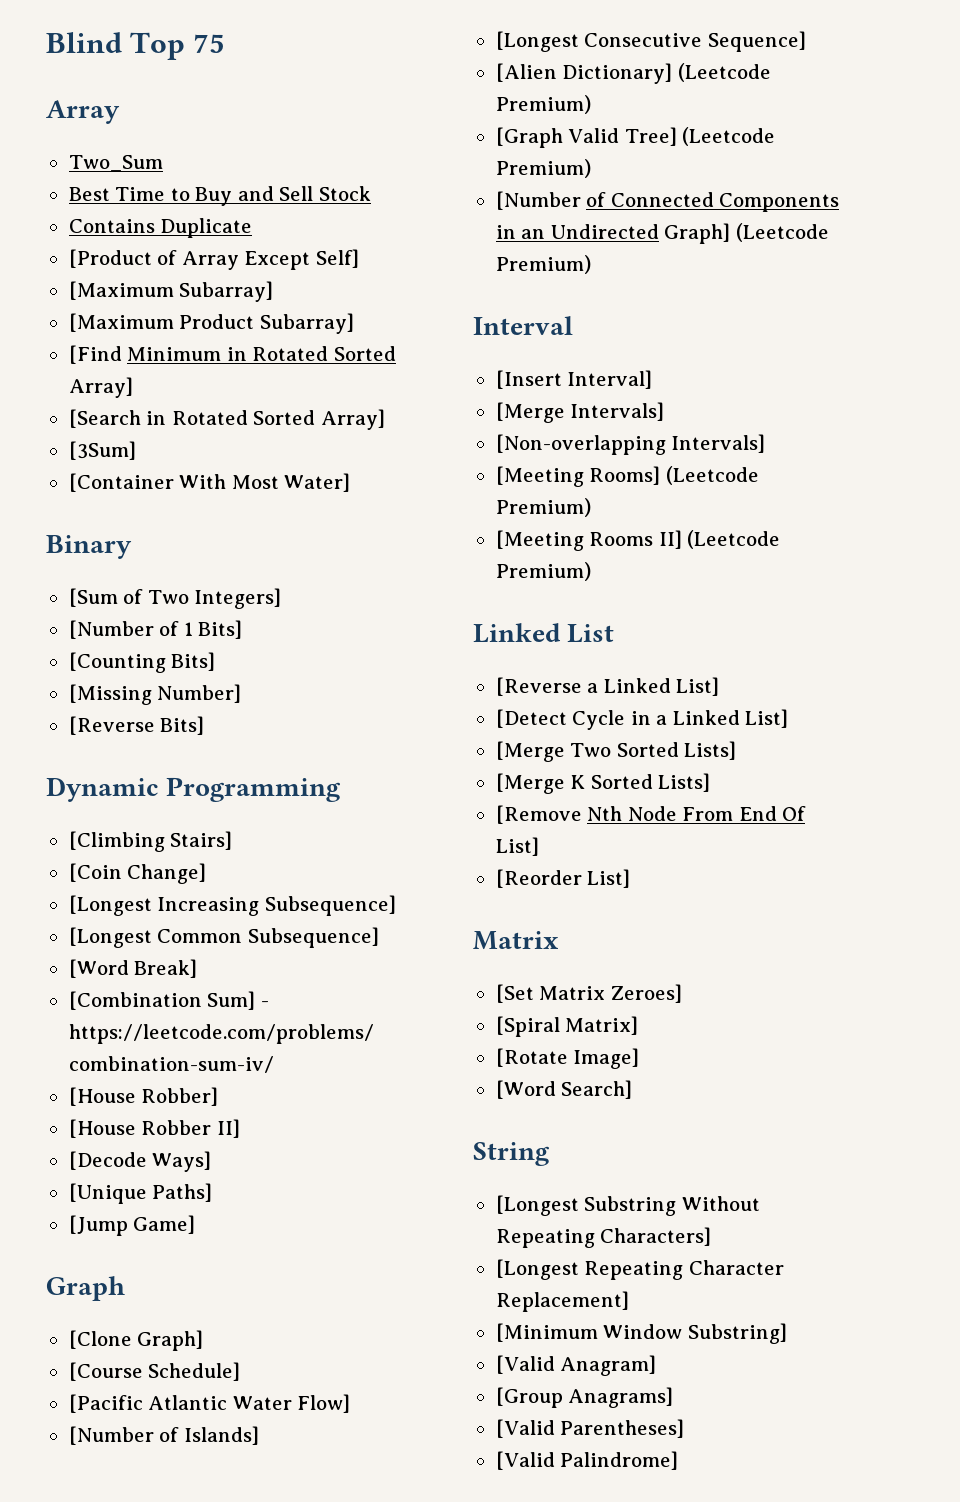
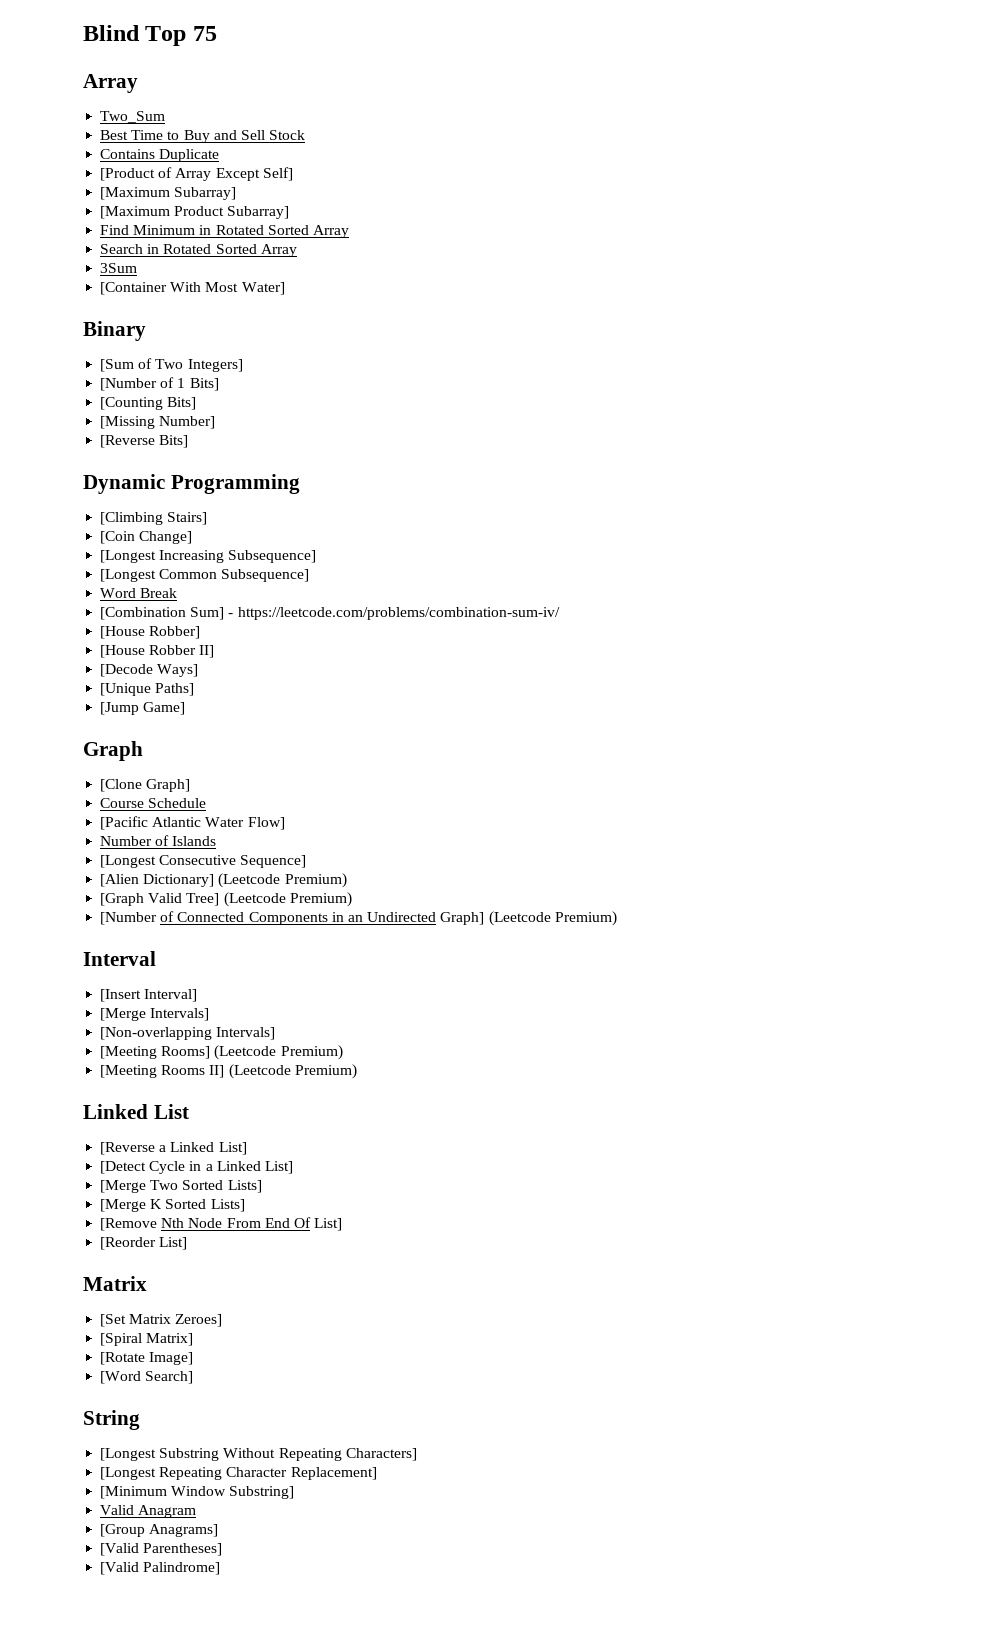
- [Find Minimum in Rotated Sorted Array]
- [Search in Rotated Sorted Array]
- [3Sum]
+ Find Minimum in Rotated Sorted Array
+ Search in Rotated Sorted Array
+ 3Sum
- [Word Break]
+ Word Break
- [Course Schedule]
+ Course Schedule
- [Number of Islands]
+ Number of Islands
- [Valid Anagram]
+ Valid Anagram

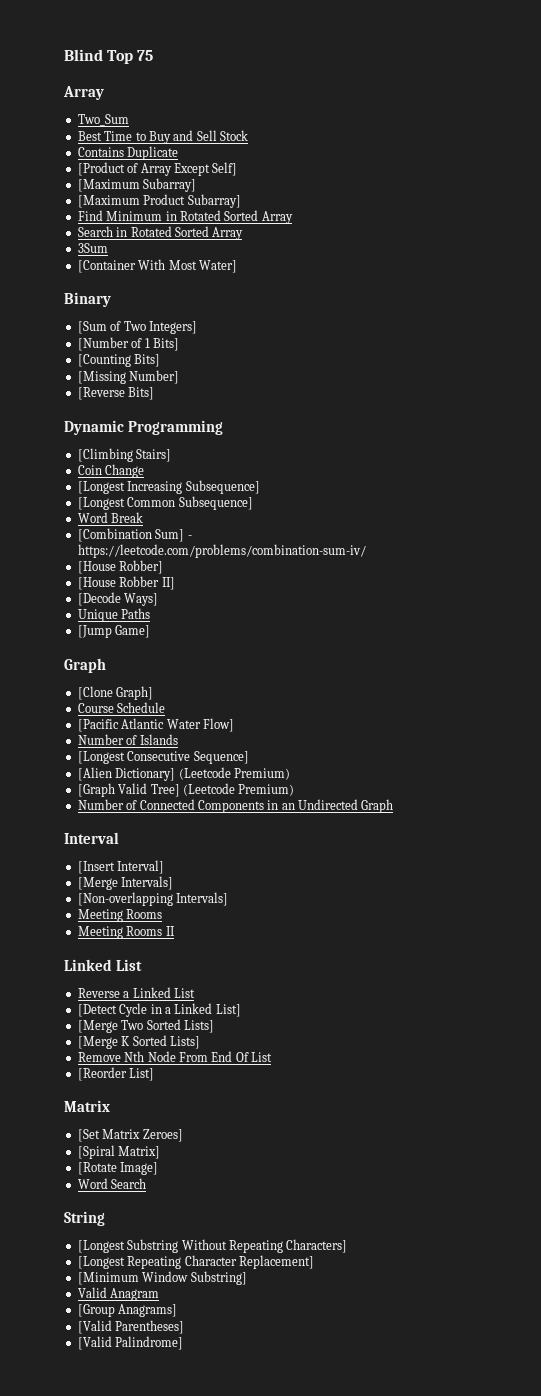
- [Coin Change]
+ Coin Change
- [Unique Paths]
+ Unique Paths
- [Number of Connected Components in an Undirected Graph] (Leetcode Premium)
+ Number of Connected Components in an Undirected Graph
  [Non-overlapping Intervals]
- [Meeting Rooms] (Leetcode Premium)
- [Meeting Rooms II] (Leetcode Premium)
+ Meeting Rooms
+ Meeting Rooms II
  Linked List
- [Reverse a Linked List]
+ Reverse a Linked List
- [Remove Nth Node From End Of List]
+ Remove Nth Node From End Of List
- [Word Search]
+ Word Search

